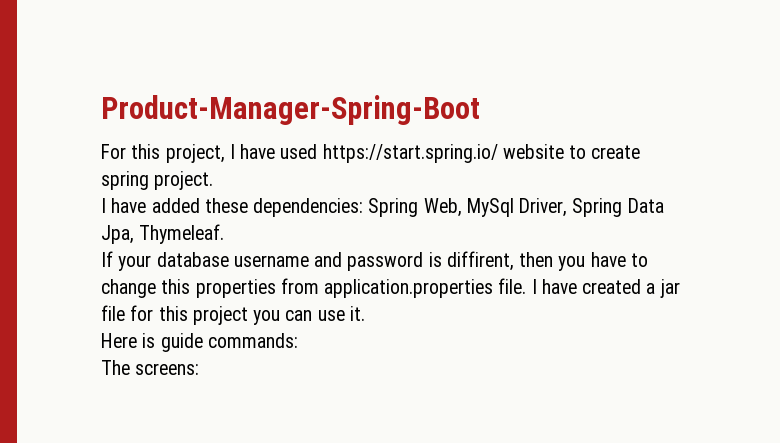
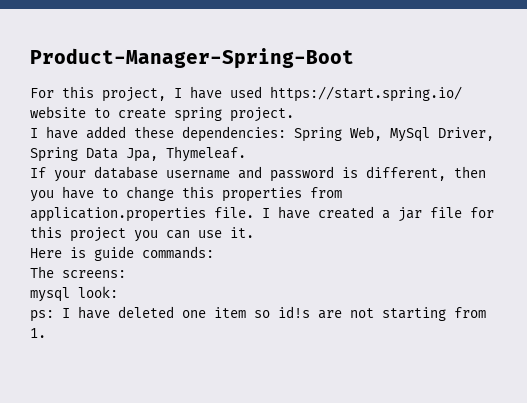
- If your database username and password is diffirent, then you have to change this properties from application.properties file.
+ If your database username and password is different, then you have to change this properties from application.properties file.
+ mysql look:
+ ps: I have deleted one item so id!s are not starting from 1.

